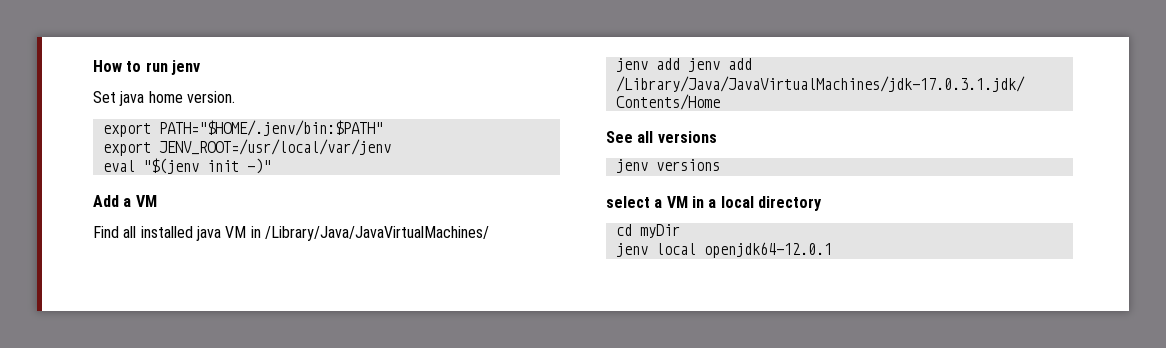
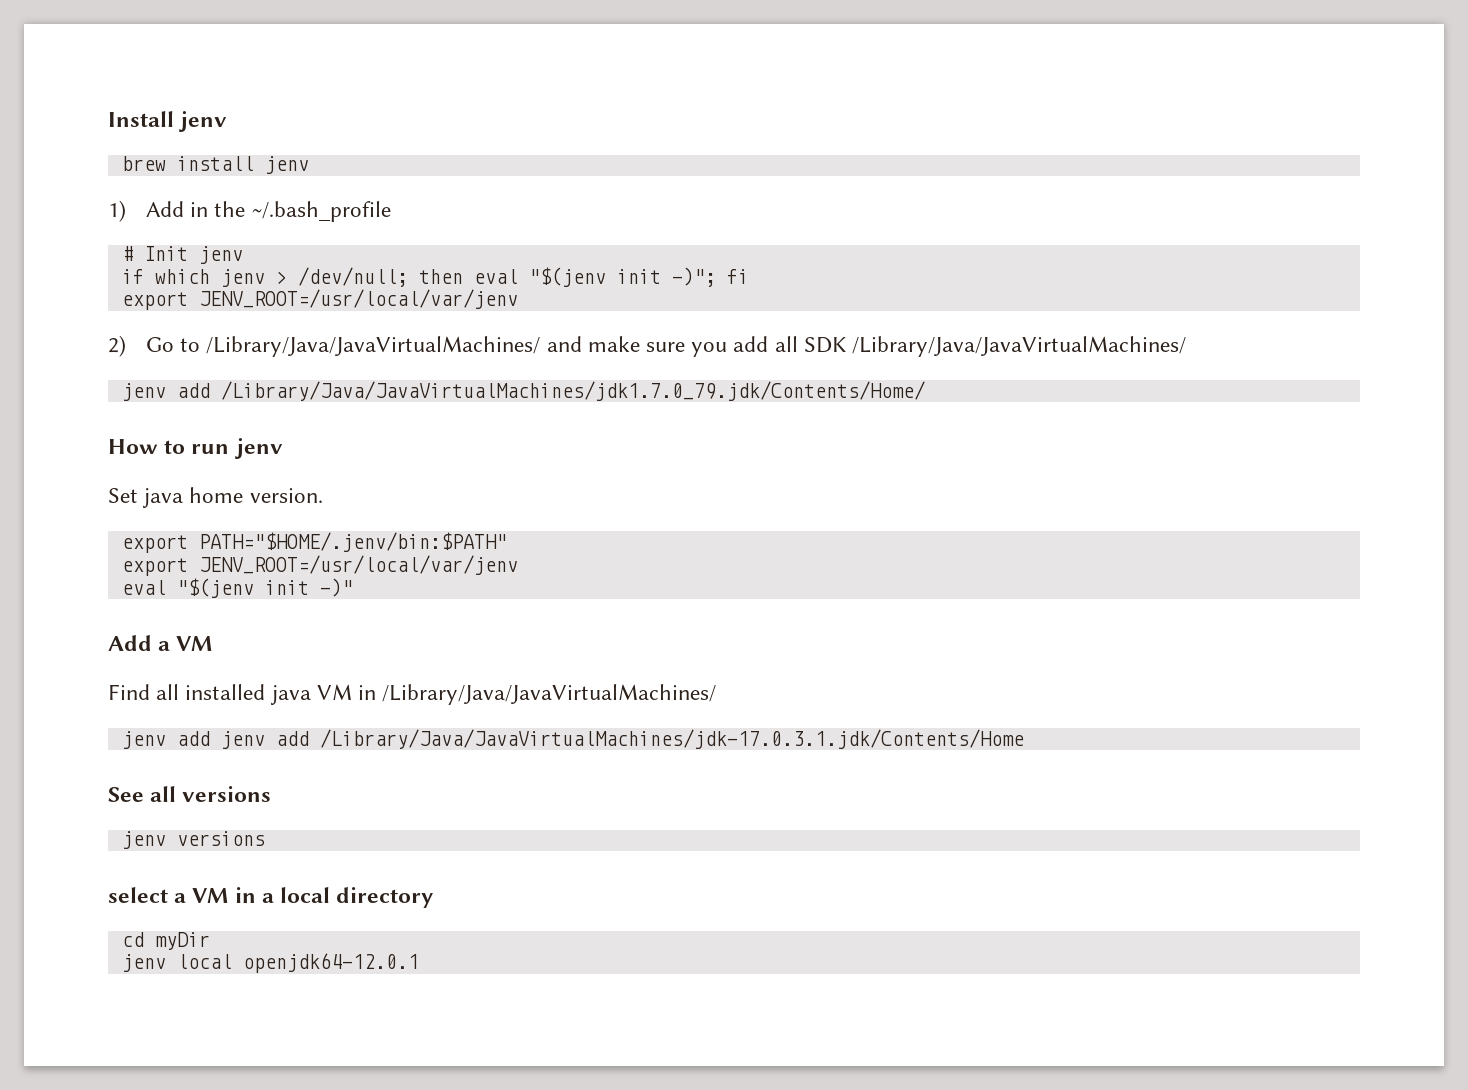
+ Install jenv
+ brew install jenv
+ 1) Add in the ~/.bash_profile
+ # Init jenv
+ if which jenv > /dev/null; then eval "$(jenv init -)"; fi
+ export JENV_ROOT=/usr/local/var/jenv
+ 2) Go to /Library/Java/JavaVirtualMachines/ and make sure you add all SDK /Library/Java/JavaVirtualMachines/
+ jenv add /Library/Java/JavaVirtualMachines/jdk1.7.0_79.jdk/Contents/Home/

